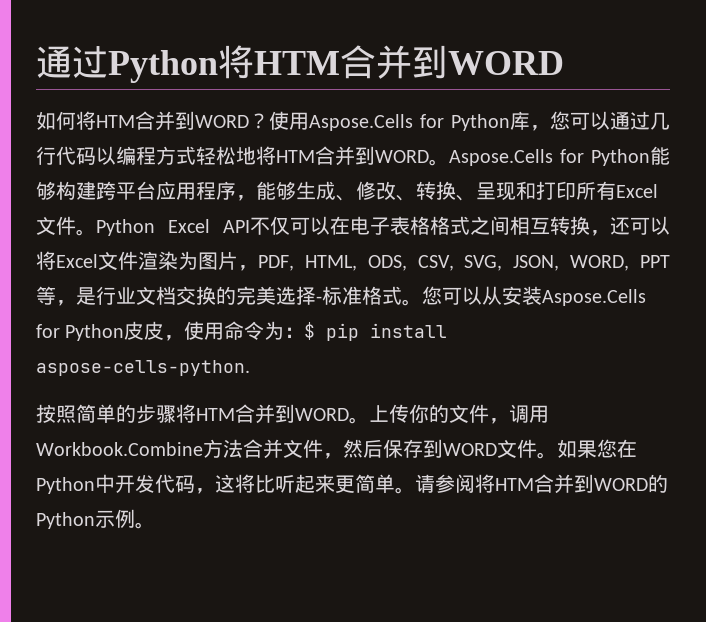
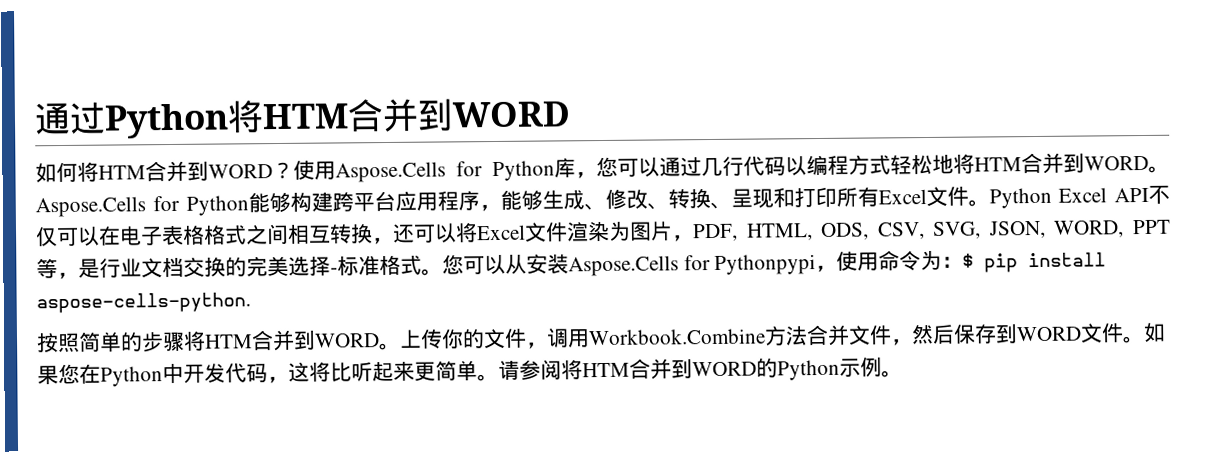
- 您可以从安装Aspose.Cells for Python皮皮，使用命令为：$ pip install aspose-cells-python.
+ 您可以从安装Aspose.Cells for Pythonpypi，使用命令为：$ pip install aspose-cells-python.

